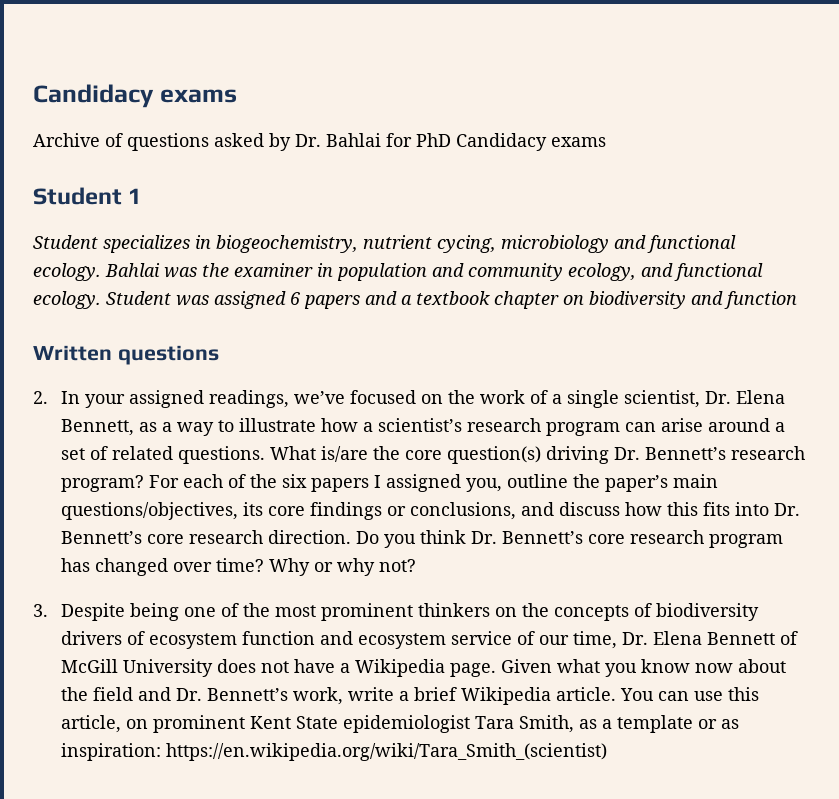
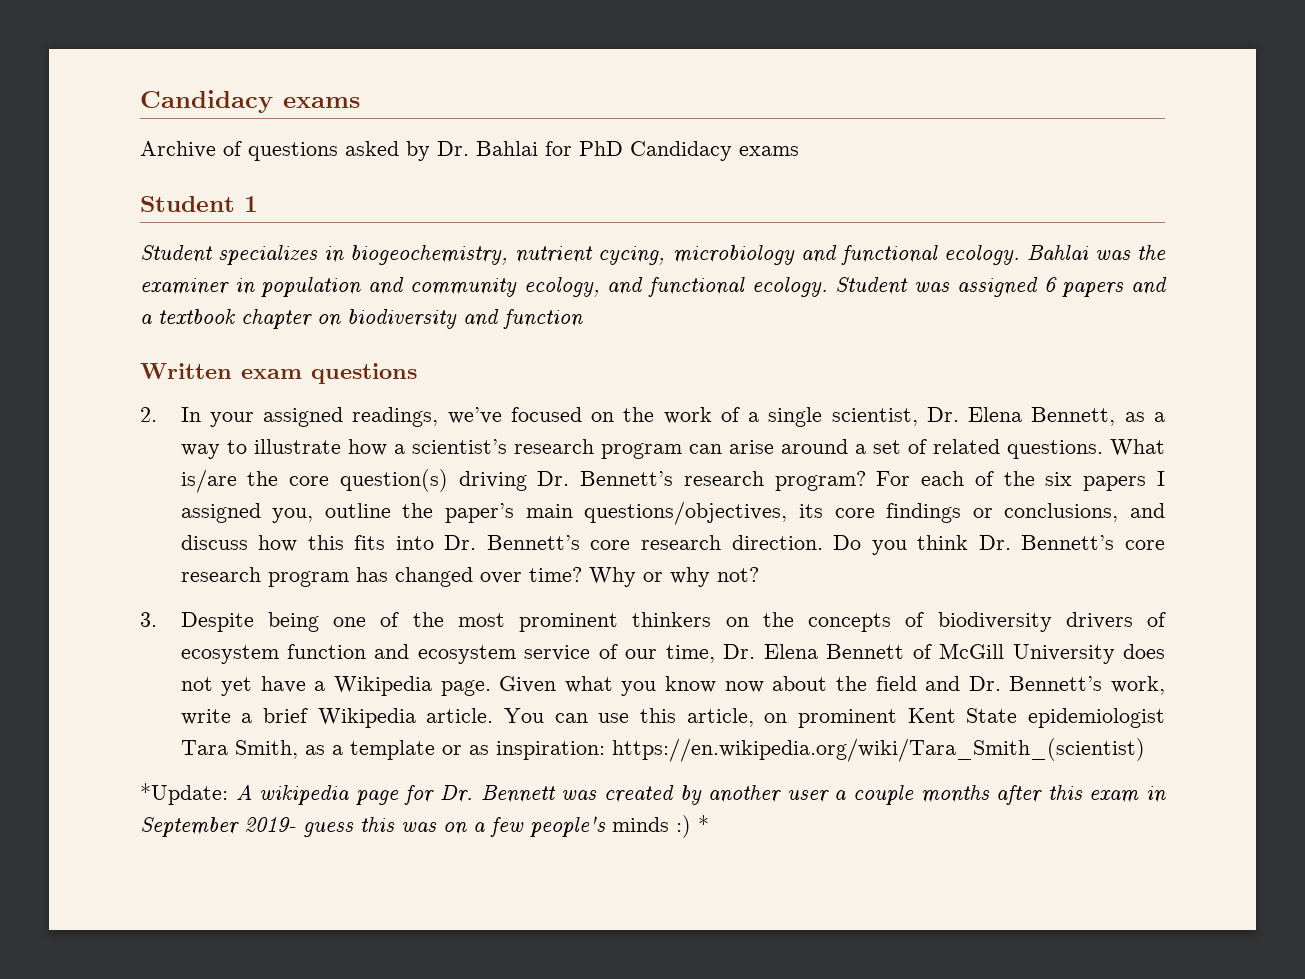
- Written questions
+ Written exam questions
- 3. Despite being one of the most prominent thinkers on the concepts of biodiversity drivers of ecosystem function and ecosystem service of our time, Dr. Elena Bennett of McGill University does not have a Wikipedia page.
+ 3. Despite being one of the most prominent thinkers on the concepts of biodiversity drivers of ecosystem function and ecosystem service of our time, Dr. Elena Bennett of McGill University does not yet have a Wikipedia page.
+ *Update: A wikipedia page for Dr. Bennett was created by another user a couple months after this exam in September 2019- guess this was on a few people's minds :) *

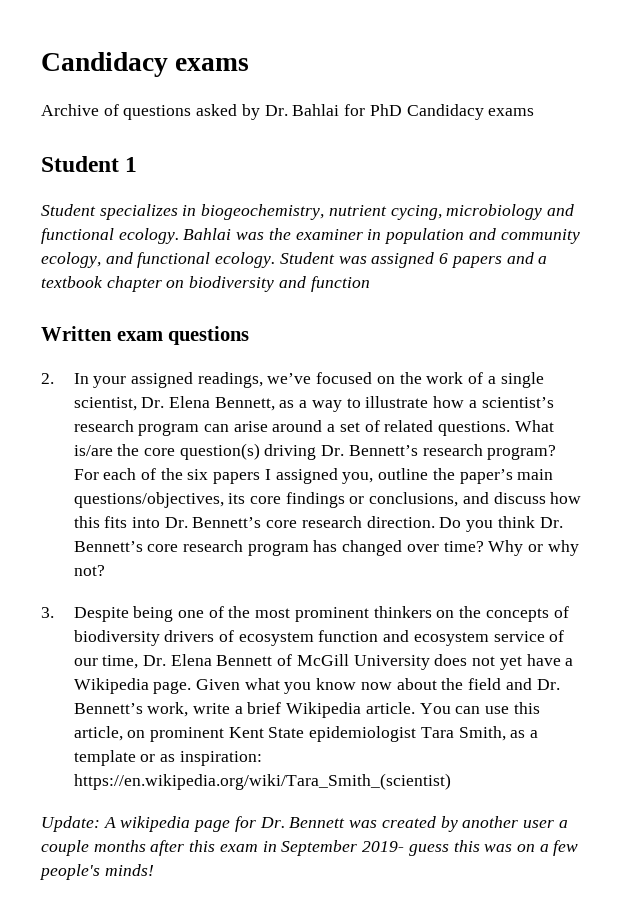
- *Update: A wikipedia page for Dr. Bennett was created by another user a couple months after this exam in September 2019- guess this was on a few people's minds :) *
+ Update: A wikipedia page for Dr. Bennett was created by another user a couple months after this exam in September 2019- guess this was on a few people's minds!

